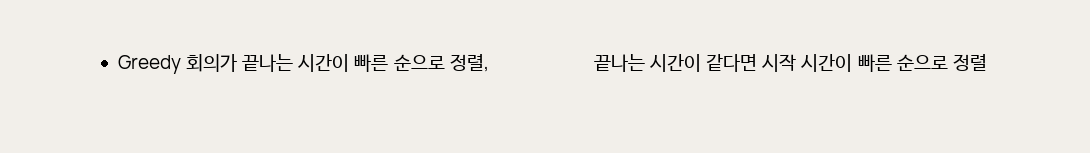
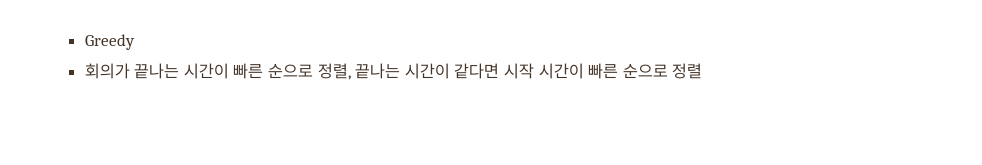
- Greedy 회의가 끝나는 시간이 빠른 순으로 정렬, 끝나는 시간이 같다면 시작 시간이 빠른 순으로 정렬
+ Greedy
+ 회의가 끝나는 시간이 빠른 순으로 정렬, 끝나는 시간이 같다면 시작 시간이 빠른 순으로 정렬

